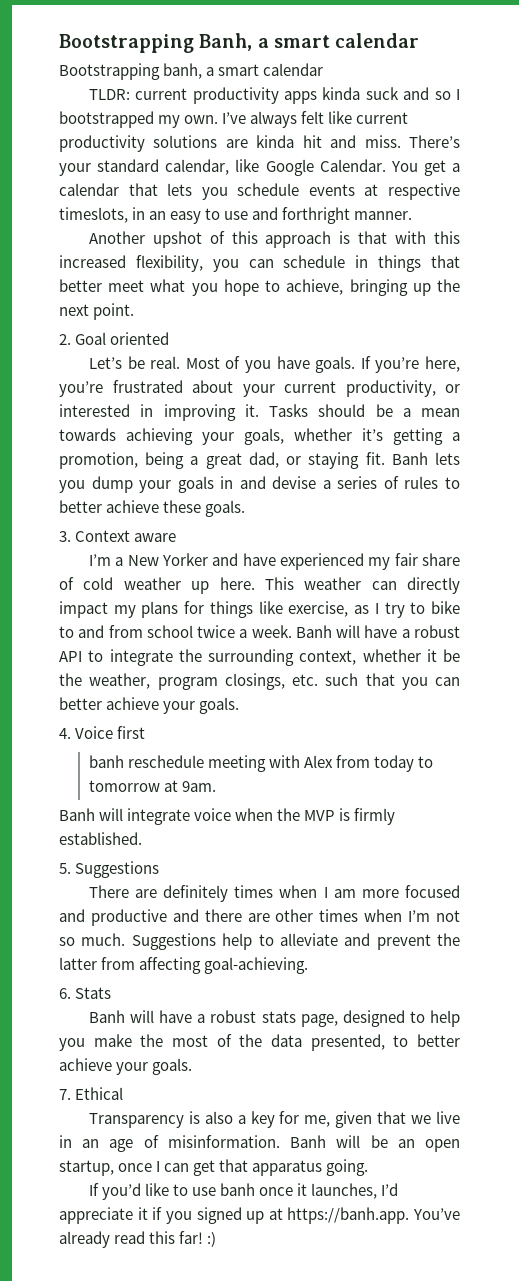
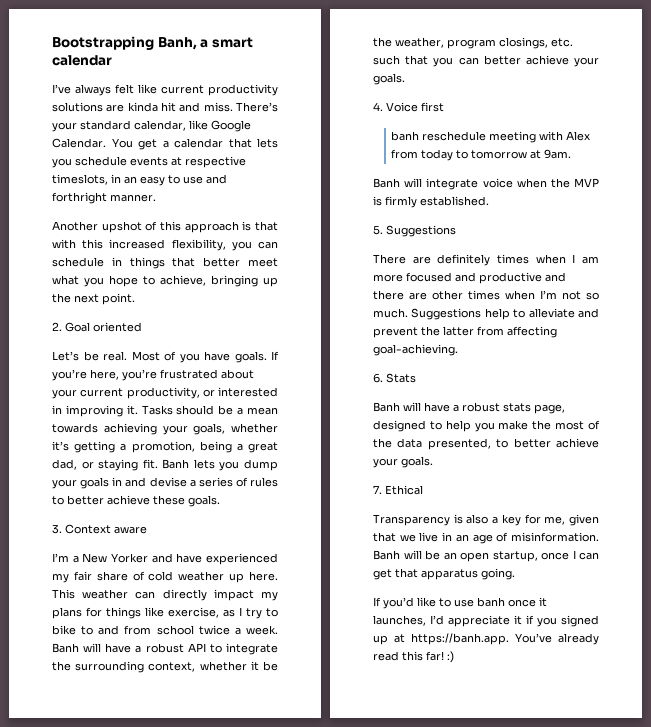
- Bootstrapping banh, a smart calendar
- TLDR: current productivity apps kinda suck and so I bootstrapped my own.

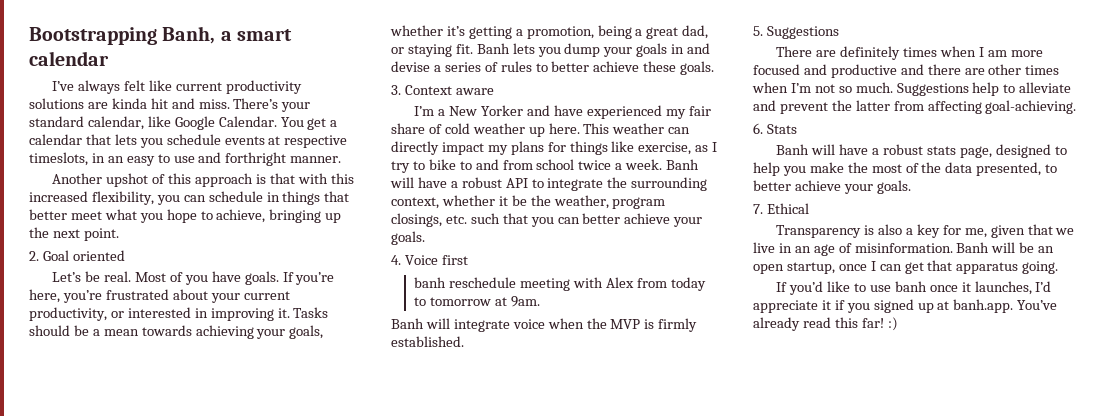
- If you’d like to use banh once it launches, I’d appreciate it if you signed up at https://banh.app. You’ve already read this far! :)
+ If you’d like to use banh once it launches, I’d appreciate it if you signed up at banh.app. You’ve already read this far! :)

